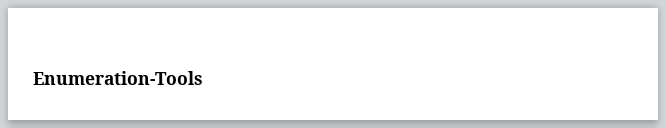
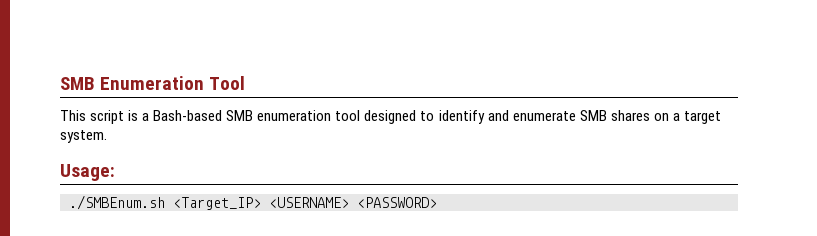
- Enumeration-Tools
+ SMB Enumeration Tool
+ This script is a Bash-based SMB enumeration tool designed to identify and enumerate SMB shares on a target system.
+ Usage:
+ ./SMBEnum.sh <Target_IP> <USERNAME> <PASSWORD>

